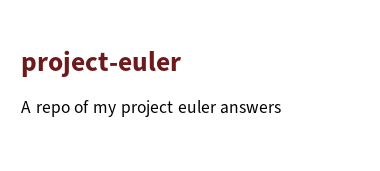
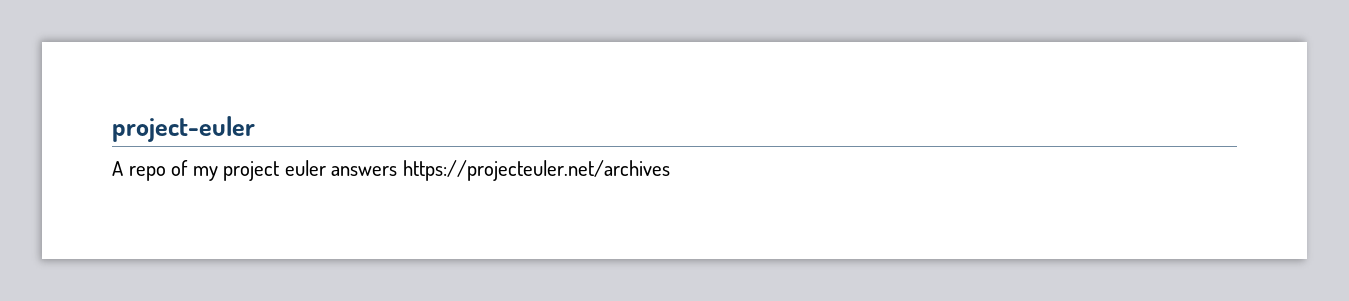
- A repo of my project euler answers
+ A repo of my project euler answers https://projecteuler.net/archives

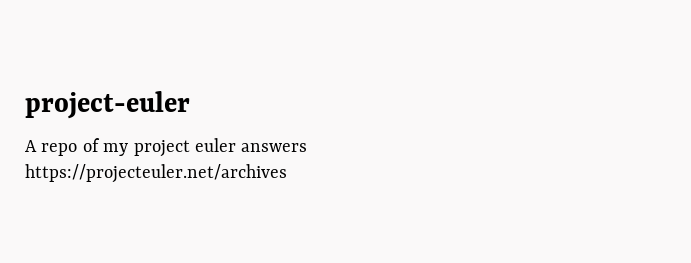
- A repo of my project euler answers https://projecteuler.net/archives
+ A repo of my project euler answers
+ https://projecteuler.net/archives

